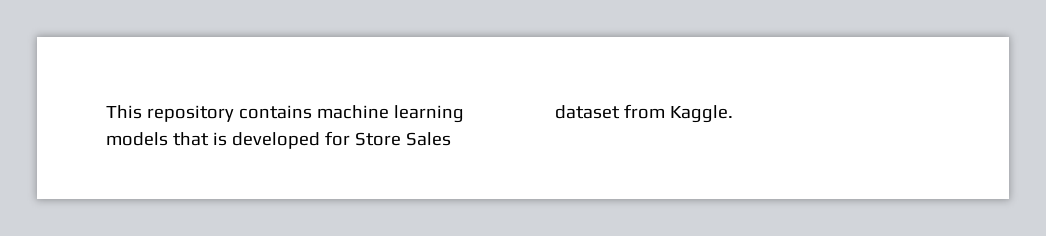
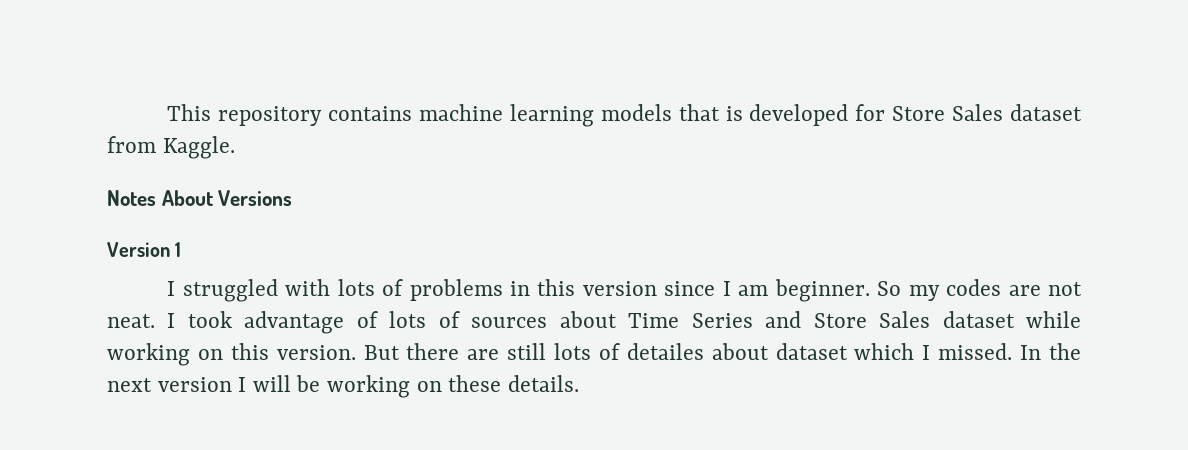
+ Notes About Versions
+ Version 1
+ I struggled with lots of problems in this version since I am beginner. So my codes are not neat. I took advantage of lots of sources about Time Series and Store Sales dataset while working on this version. But there are still lots of detailes about dataset which I missed. In the next version I will be working on these details.

